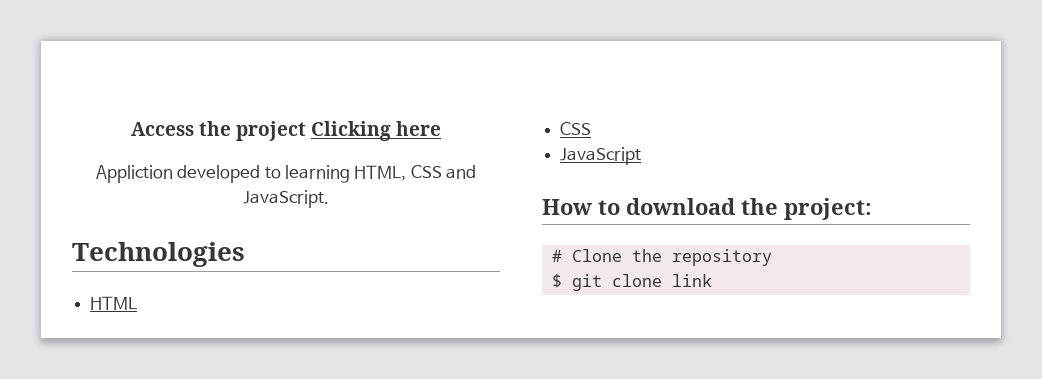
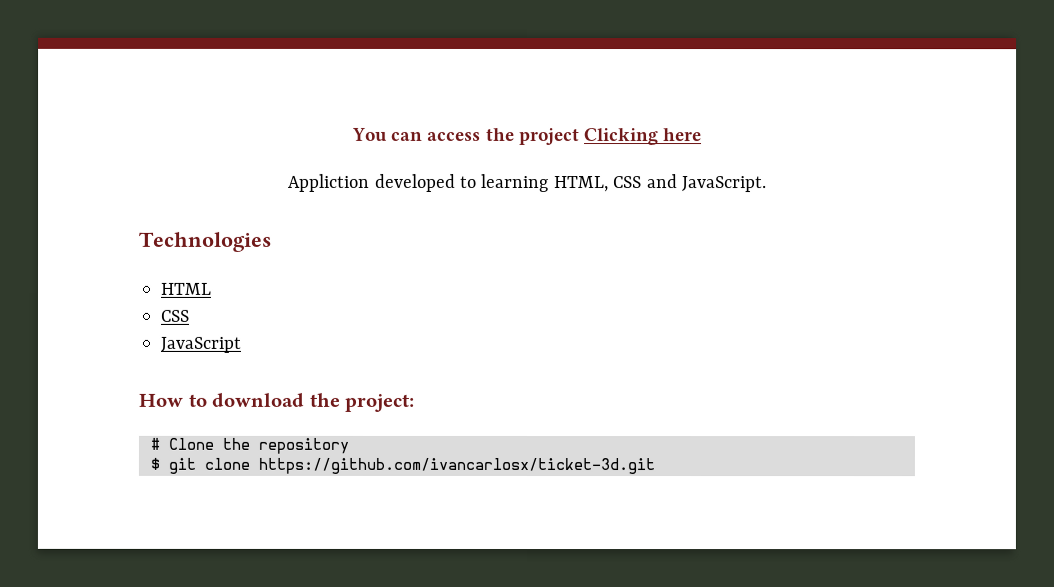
- Access the project Clicking here
+ You can access the project Clicking here
- $ git clone link
+ $ git clone https://github.com/ivancarlosx/ticket-3d.git

